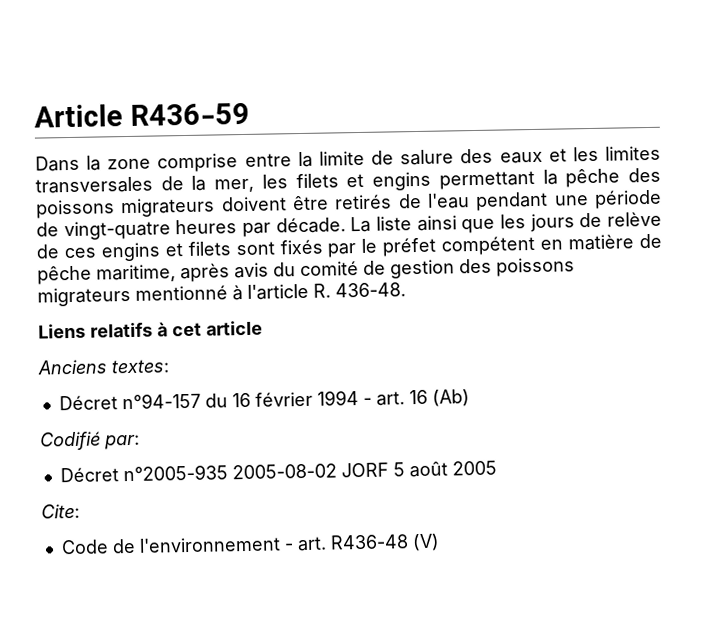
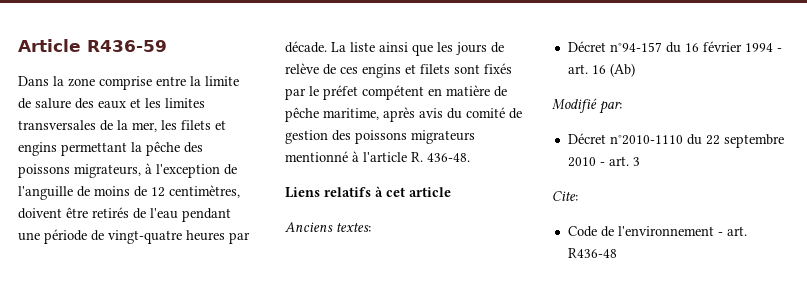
- Dans la zone comprise entre la limite de salure des eaux et les limites transversales de la mer, les filets et engins permettant la pêche des poissons migrateurs doivent être retirés de l'eau pendant une période de vingt-quatre heures par décade.
+ Dans la zone comprise entre la limite de salure des eaux et les limites transversales de la mer, les filets et engins permettant la pêche des poissons migrateurs, à l'exception de l'anguille de moins de 12 centimètres, doivent être retirés de l'eau pendant une période de vingt-quatre heures par décade.
- Codifié par:
+ Modifié par:
- Décret n°2005-935 2005-08-02 JORF 5 août 2005
+ Décret n°2010-1110 du 22 septembre 2010 - art. 3
- Code de l'environnement - art. R436-48 (V)
+ Code de l'environnement - art. R436-48

